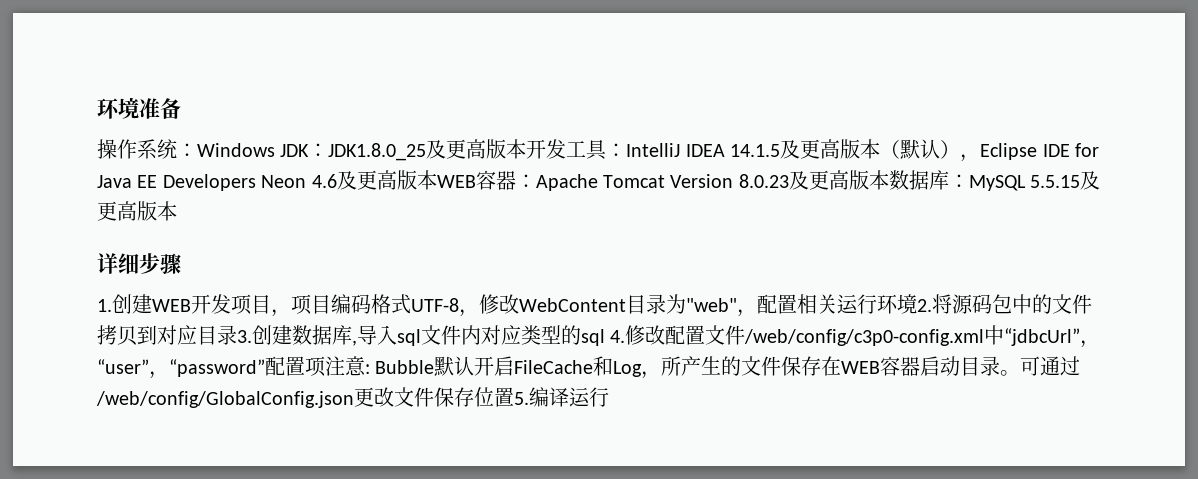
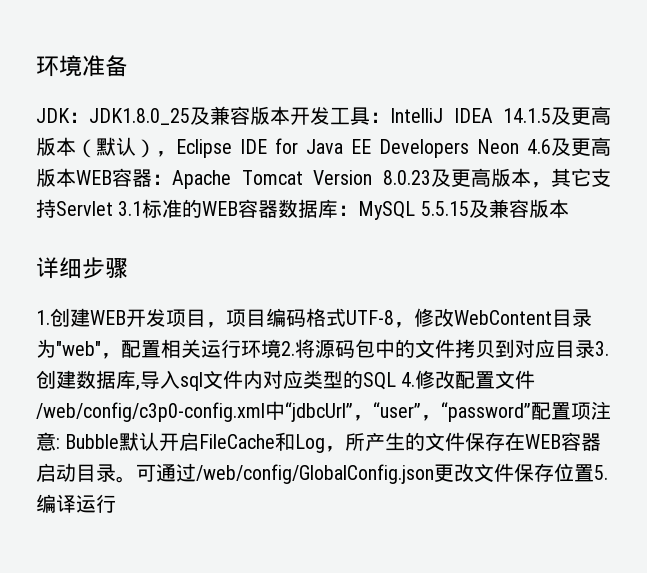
- 操作系统：Windows JDK：JDK1.8.0_25及更高版本开发工具：IntelliJ IDEA 14.1.5及更高版本（默认），Eclipse IDE for Java EE Developers Neon 4.6及更高版本WEB容器：Apache Tomcat Version 8.0.23及更高版本数据库：MySQL 5.5.15及更高版本
+ JDK：JDK1.8.0_25及兼容版本开发工具：IntelliJ IDEA 14.1.5及更高版本（默认），Eclipse IDE for Java EE Developers Neon 4.6及更高版本WEB容器：Apache Tomcat Version 8.0.23及更高版本，其它支持Servlet 3.1标准的WEB容器数据库：MySQL 5.5.15及兼容版本
- 1.创建WEB开发项目，项目编码格式UTF-8，修改WebContent目录为"web"，配置相关运行环境2.将源码包中的文件拷贝到对应目录3.创建数据库,导入sql文件内对应类型的sql 4.修改配置文件/web/config/c3p0-config.xml中“jdbcUrl”，“user”，“password”配置项注意:
+ 1.创建WEB开发项目，项目编码格式UTF-8，修改WebContent目录为"web"，配置相关运行环境2.将源码包中的文件拷贝到对应目录3.创建数据库,导入sql文件内对应类型的SQL 4.修改配置文件/web/config/c3p0-config.xml中“jdbcUrl”，“user”，“password”配置项注意:

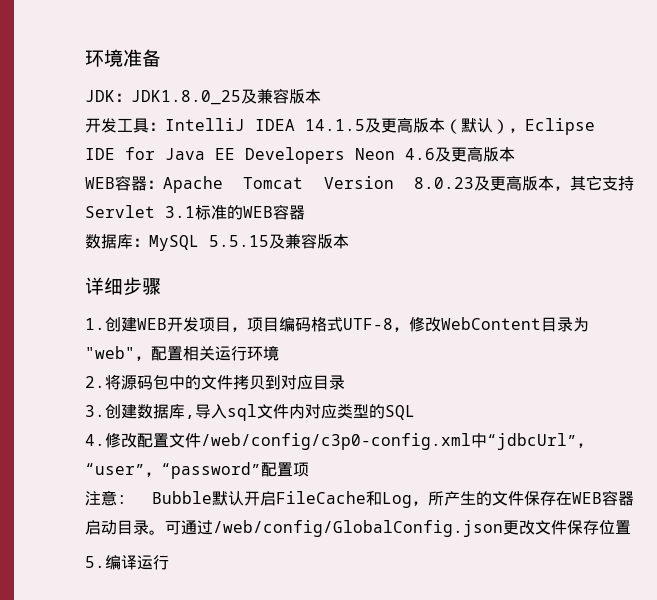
- JDK：JDK1.8.0_25及兼容版本开发工具：IntelliJ IDEA 14.1.5及更高版本（默认），Eclipse IDE for Java EE Developers Neon 4.6及更高版本WEB容器：Apache Tomcat Version 8.0.23及更高版本，其它支持Servlet 3.1标准的WEB容器数据库：MySQL 5.5.15及兼容版本
+ JDK：JDK1.8.0_25及兼容版本
+ 开发工具：IntelliJ IDEA 14.1.5及更高版本（默认），Eclipse IDE for Java EE Developers Neon 4.6及更高版本
+ WEB容器：Apache Tomcat Version 8.0.23及更高版本，其它支持Servlet 3.1标准的WEB容器
+ 数据库：MySQL 5.5.15及兼容版本
- 1.创建WEB开发项目，项目编码格式UTF-8，修改WebContent目录为"web"，配置相关运行环境2.将源码包中的文件拷贝到对应目录3.创建数据库,导入sql文件内对应类型的SQL 4.修改配置文件/web/config/c3p0-config.xml中“jdbcUrl”，“user”，“password”配置项注意:
+ 1.创建WEB开发项目，项目编码格式UTF-8，修改WebContent目录为"web"，配置相关运行环境
+ 2.将源码包中的文件拷贝到对应目录
+ 3.创建数据库,导入sql文件内对应类型的SQL
+ 4.修改配置文件/web/config/c3p0-config.xml中“jdbcUrl”，“user”，“password”配置项
+ 注意:
- 可通过/web/config/GlobalConfig.json更改文件保存位置5.编译运行
+ 可通过/web/config/GlobalConfig.json更改文件保存位置
+ 5.编译运行

